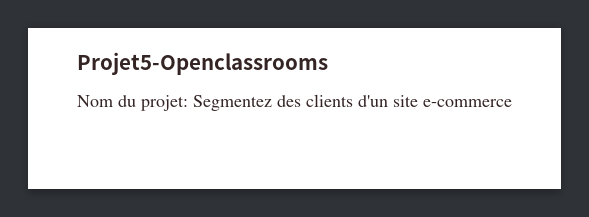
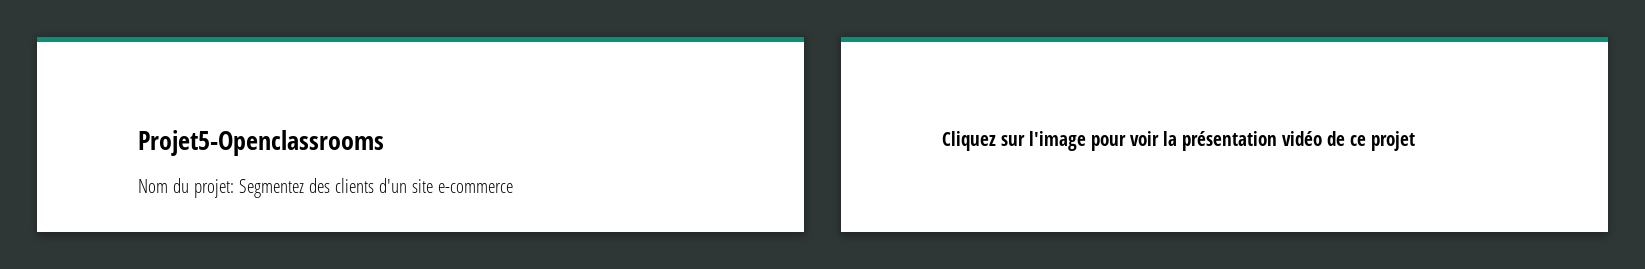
+ Cliquez sur l'image pour voir la présentation vidéo de ce projet

